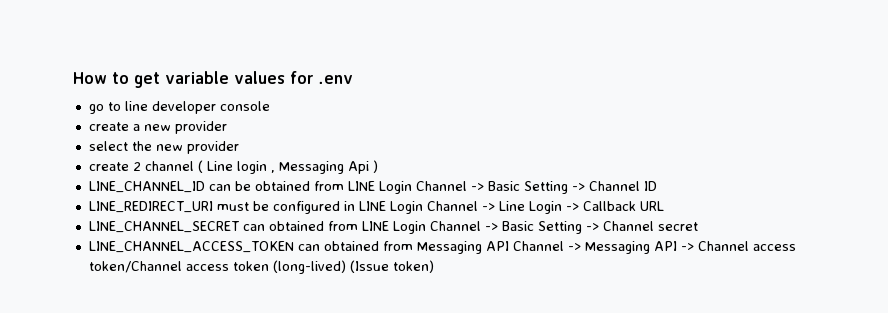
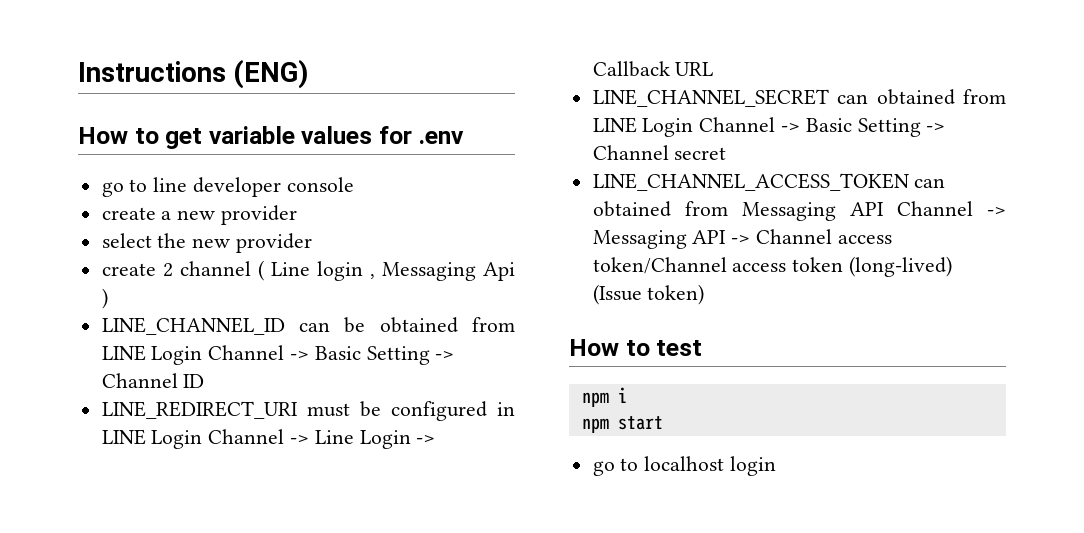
+ Instructions (ENG)
+ How to test
+ npm i
+ npm start
+ go to localhost login

